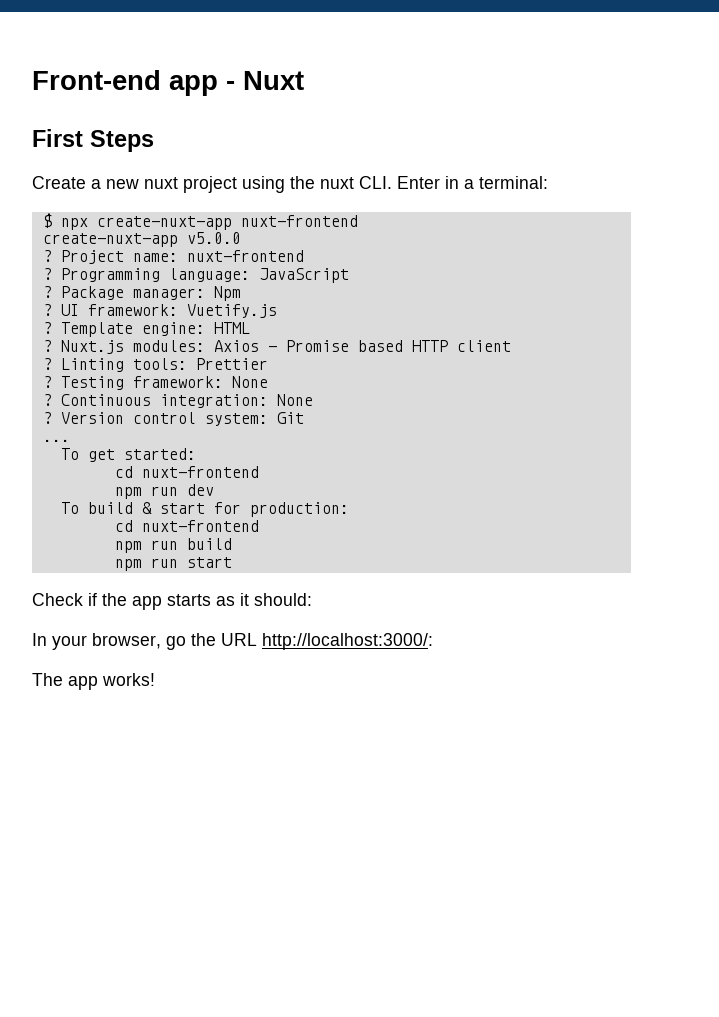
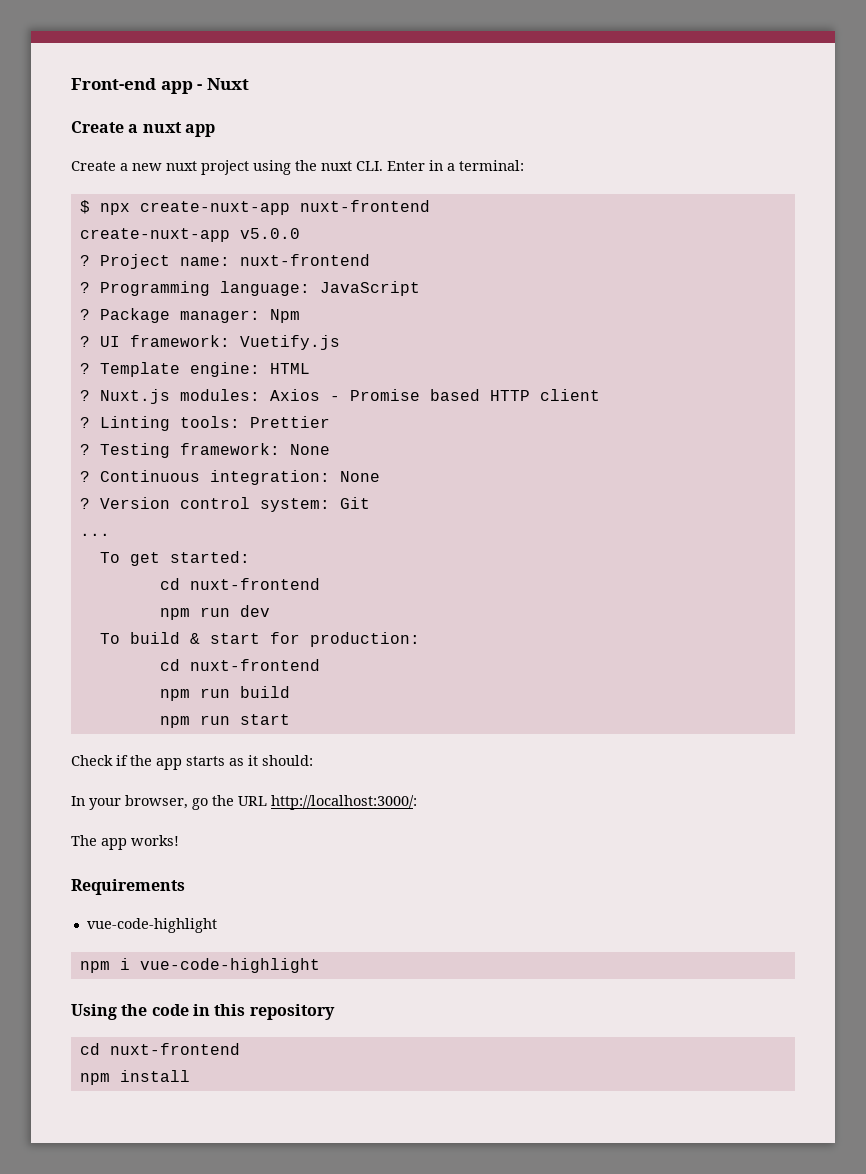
- First Steps
+ Create a nuxt app
+ Requirements
+ vue-code-highlight
+ npm i vue-code-highlight
+ Using the code in this repository
+ cd nuxt-frontend
+ npm install

